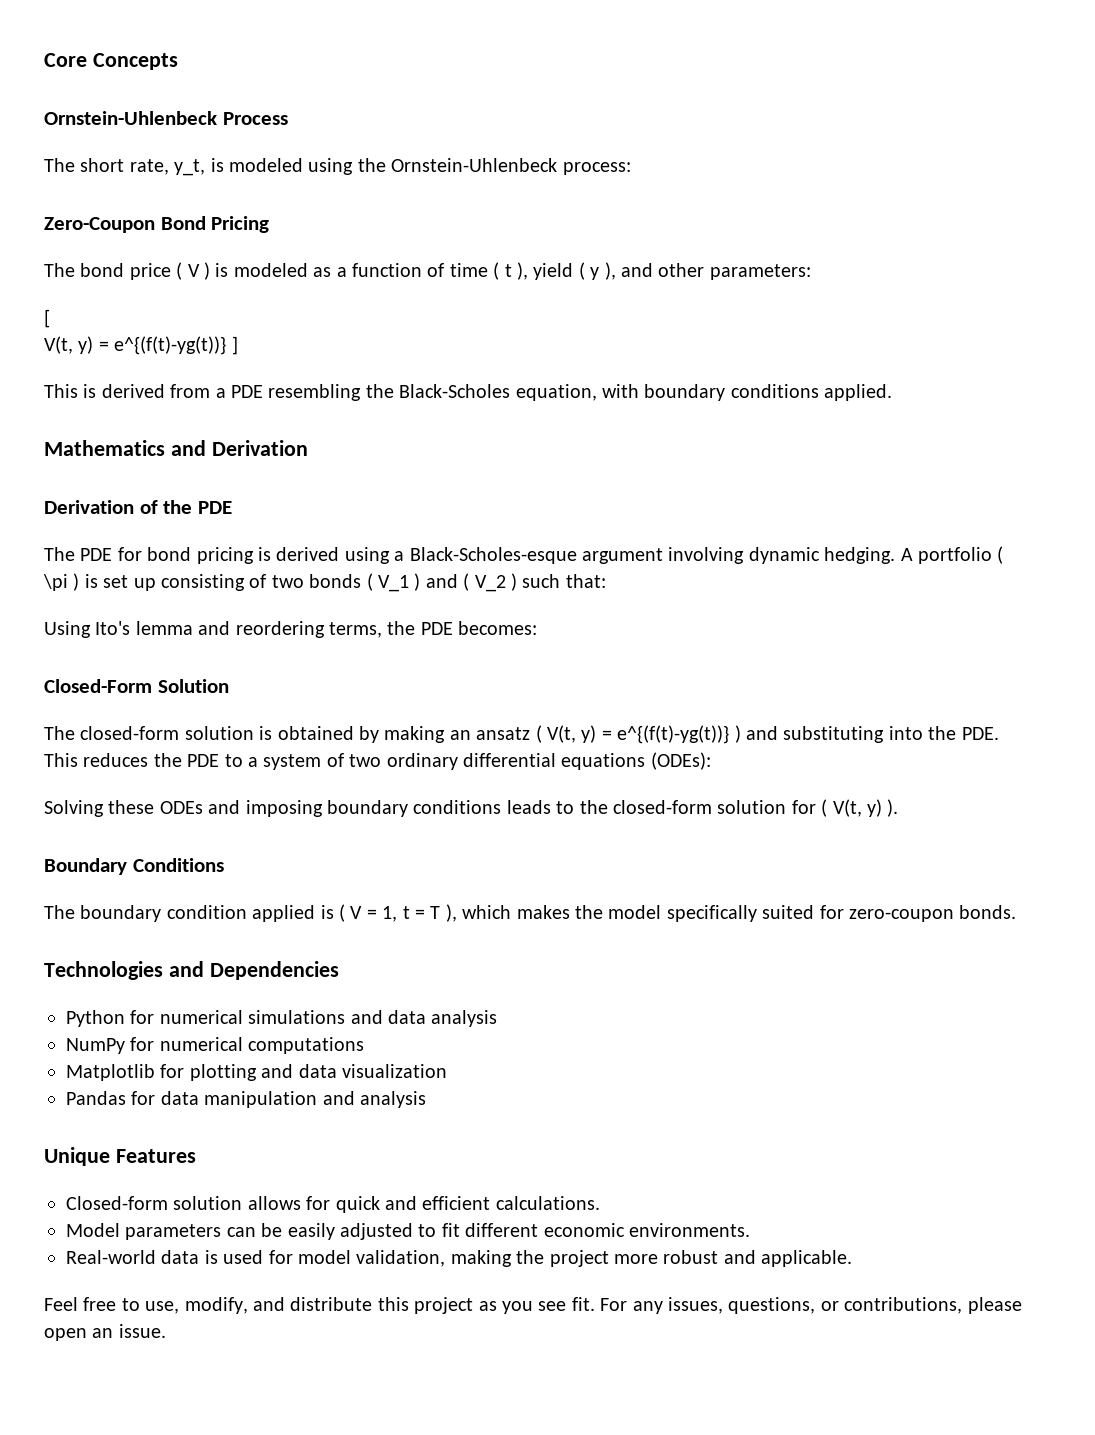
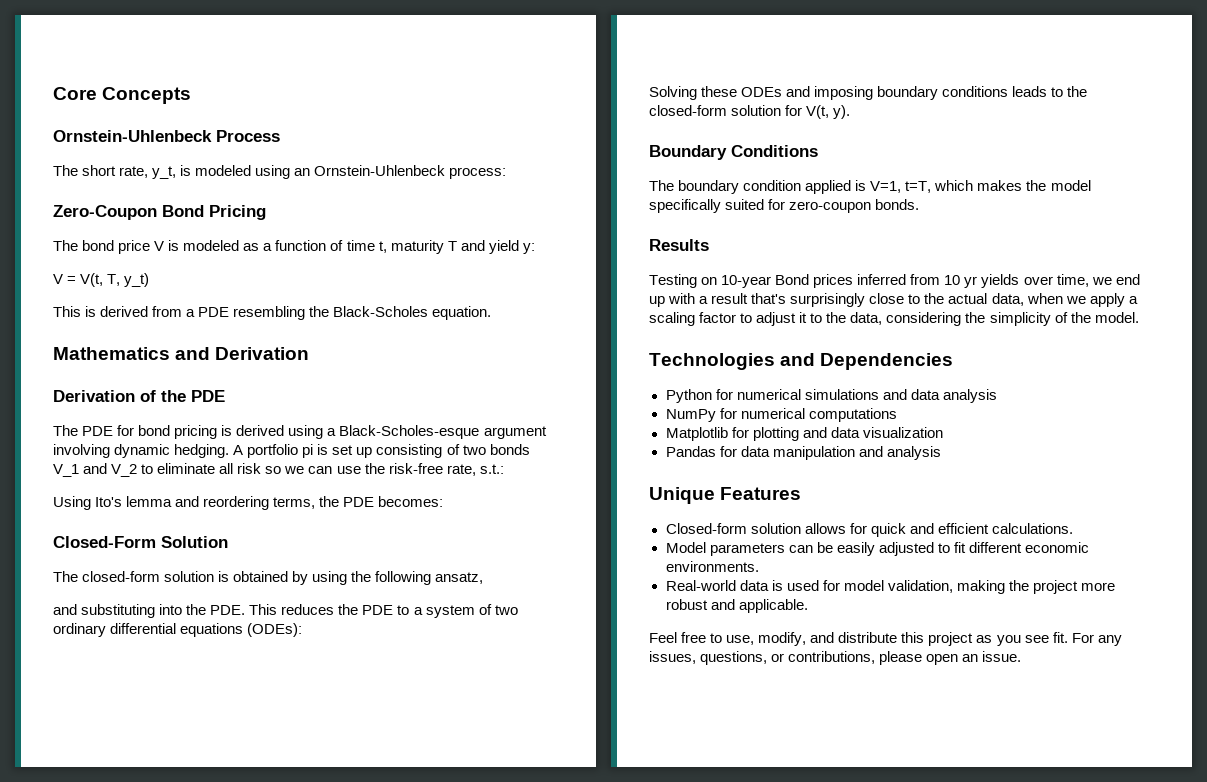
- The short rate, y_t, is modeled using the Ornstein-Uhlenbeck process:
+ The short rate, y_t, is modeled using an Ornstein-Uhlenbeck process:
- The bond price ( V ) is modeled as a function of time ( t ), yield ( y ), and other parameters:
- [
- V(t, y) = e^{(f(t)-yg(t))} ]
+ The bond price V is modeled as a function of time t, maturity T and yield y:
+ V = V(t, T, y_t)
- This is derived from a PDE resembling the Black-Scholes equation, with boundary conditions applied.
+ This is derived from a PDE resembling the Black-Scholes equation.
- A portfolio ( \pi ) is set up consisting of two bonds ( V_1 ) and ( V_2 ) such that:
+ A portfolio pi is set up consisting of two bonds V_1 and V_2 to eliminate all risk so we can use the risk-free rate, s.t.:
- The closed-form solution is obtained by making an ansatz ( V(t, y) = e^{(f(t)-yg(t))} ) and substituting into the PDE. This reduces the PDE to a system of two ordinary differential equations (ODEs):
+ The closed-form solution is obtained by using the following ansatz,
+ and substituting into the PDE. This reduces the PDE to a system of two ordinary differential equations (ODEs):
- Solving these ODEs and imposing boundary conditions leads to the closed-form solution for ( V(t, y) ).
+ Solving these ODEs and imposing boundary conditions leads to the closed-form solution for V(t, y).
- The boundary condition applied is ( V = 1, t = T ), which makes the model specifically suited for zero-coupon bonds.
+ The boundary condition applied is V=1, t=T, which makes the model specifically suited for zero-coupon bonds.
+ Results
+ Testing on 10-year Bond prices inferred from 10 yr yields over time, we end up with a result that's surprisingly close to the actual data, when we apply a scaling factor to adjust it to the data, considering the simplicity of the model.

